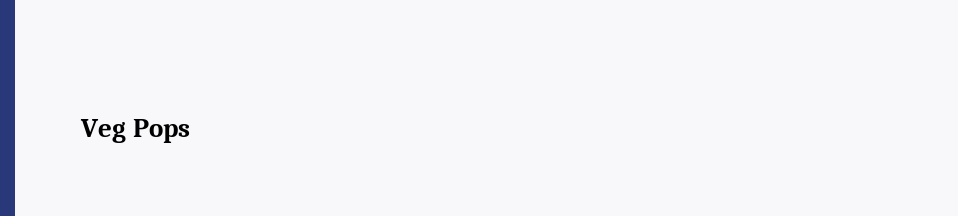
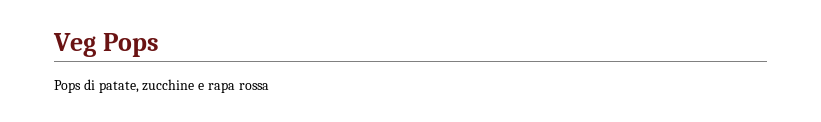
+ Pops di patate, zucchine e rapa rossa

